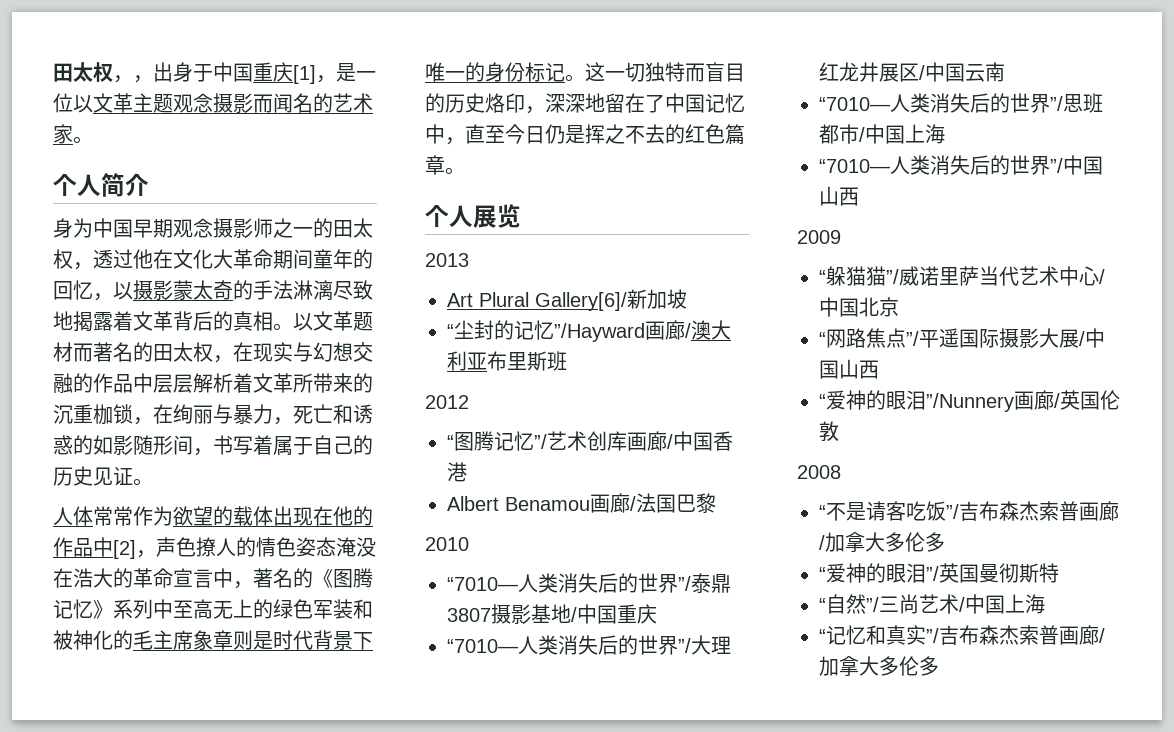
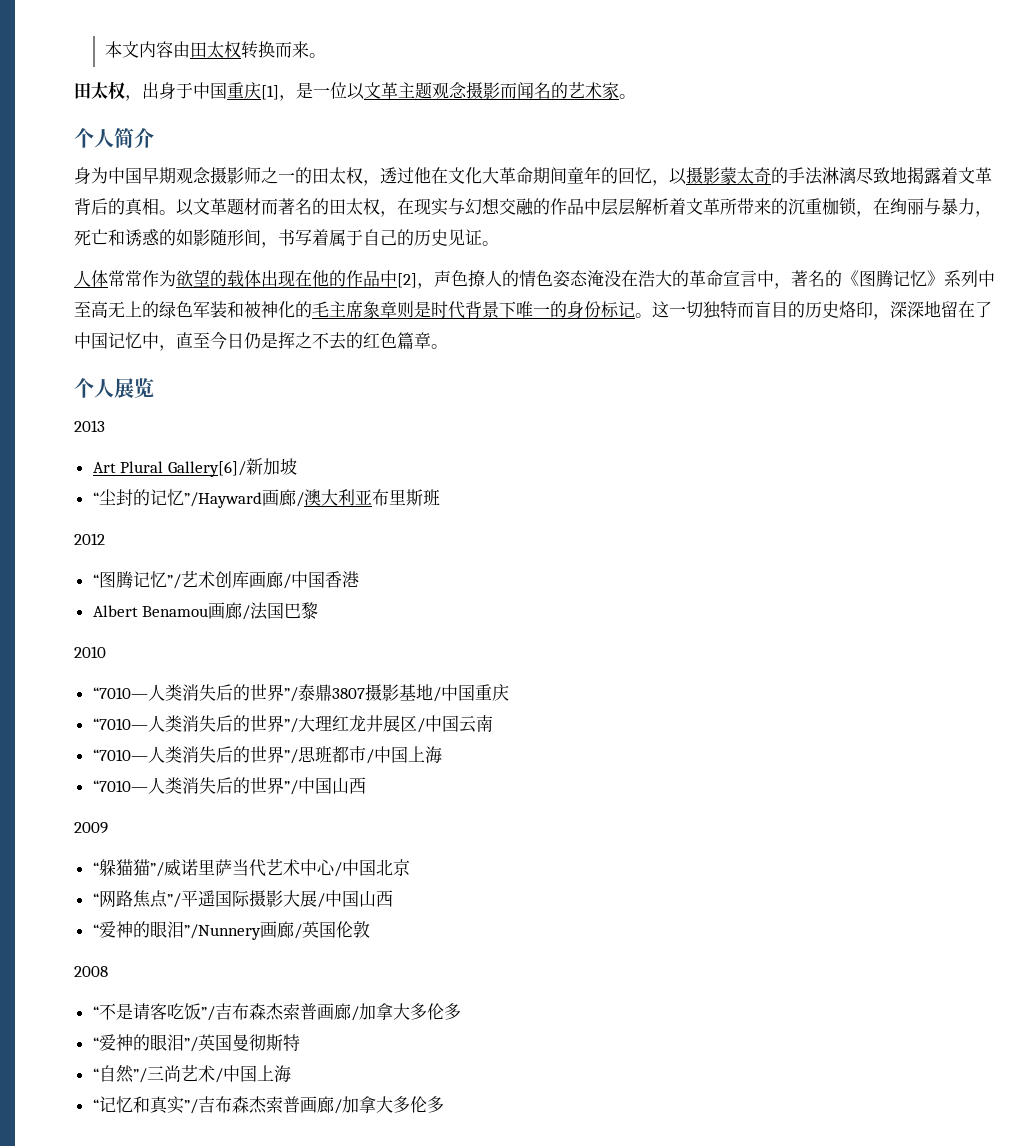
- 田太权，，出身于中国重庆[1]，是一位以文革主题观念摄影而闻名的艺术家。
+ 本文内容由田太权转换而来。
+ 田太权，出身于中国重庆[1]，是一位以文革主题观念摄影而闻名的艺术家。

